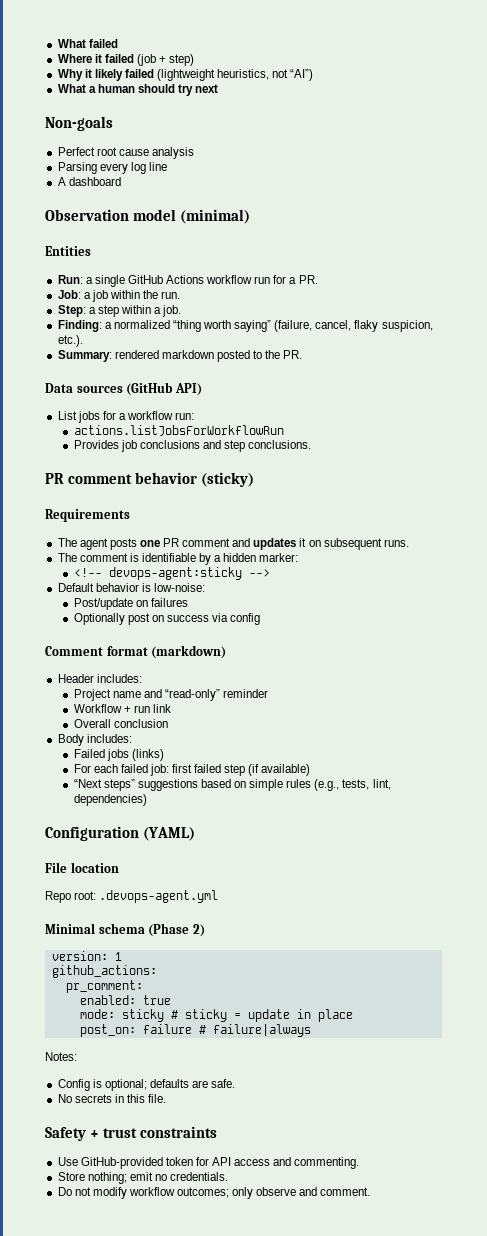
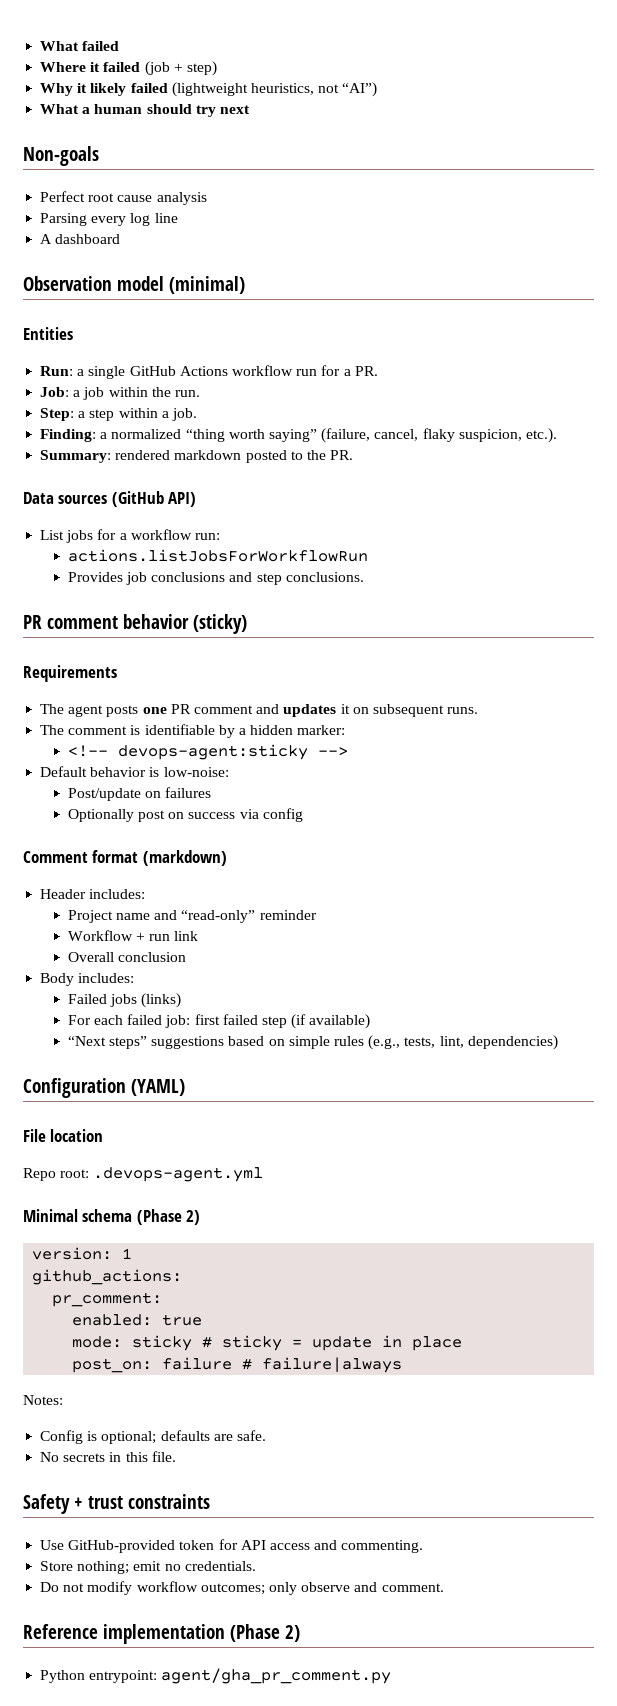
+ Reference implementation (Phase 2)
+ Python entrypoint: agent/gha_pr_comment.py

